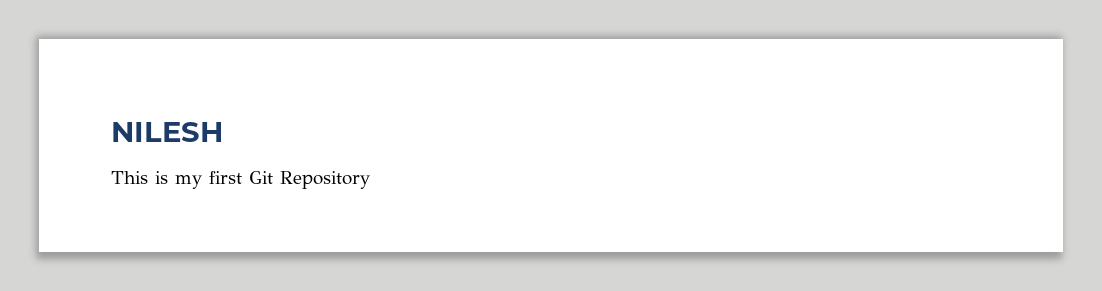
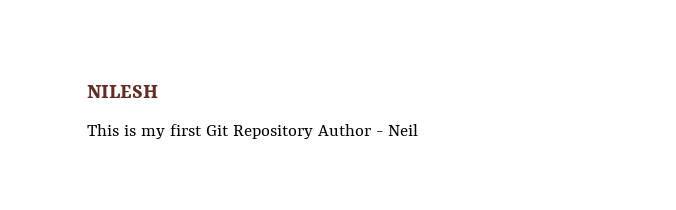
- This is my first Git Repository
+ This is my first Git Repository Author - Neil

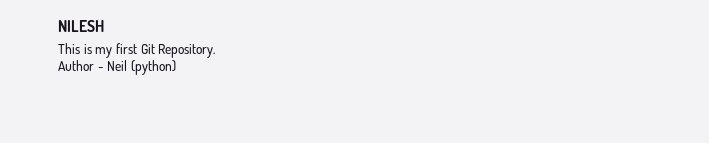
- This is my first Git Repository Author - Neil
+ This is my first Git Repository.
+ Author - Neil (python)

